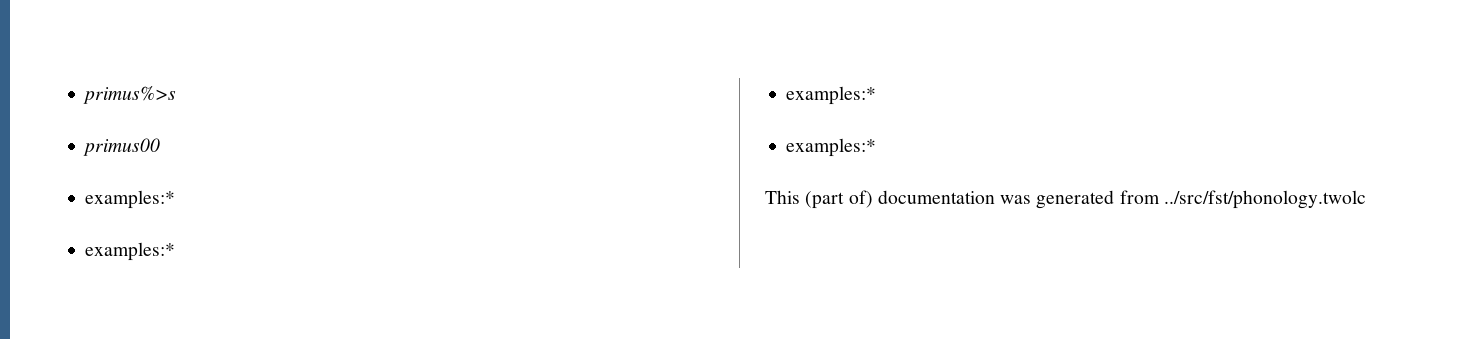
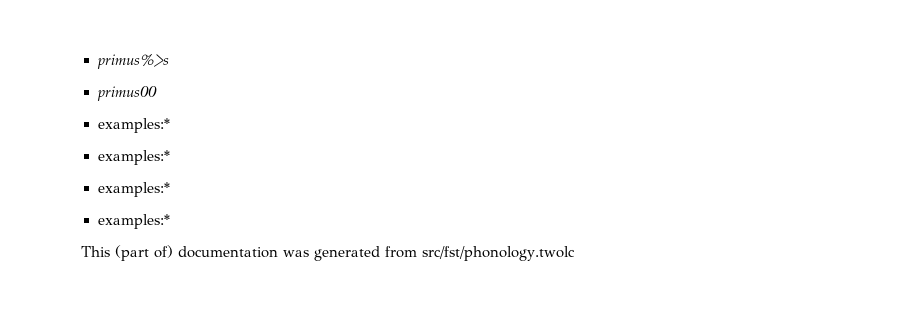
- This (part of) documentation was generated from ../src/fst/phonology.twolc
+ This (part of) documentation was generated from src/fst/phonology.twolc

